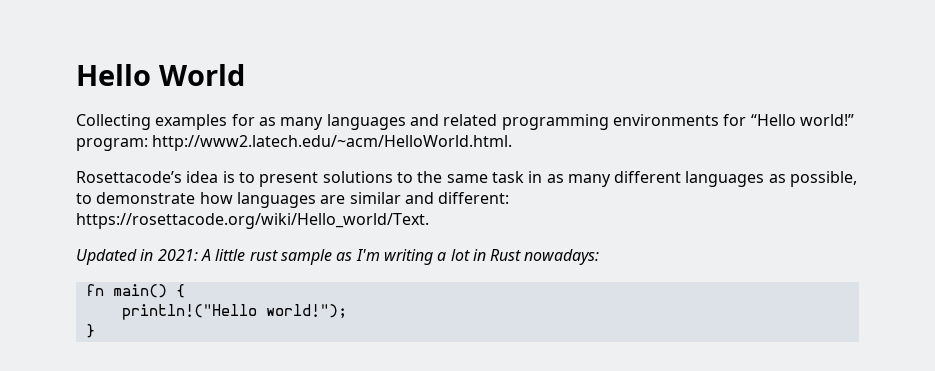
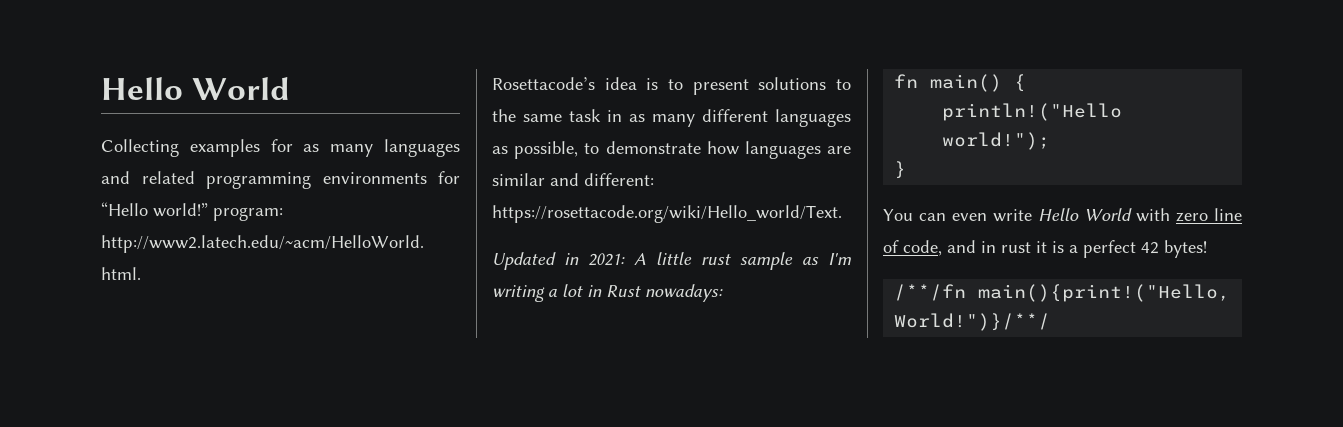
+ You can even write Hello World with zero line of code, and in rust it is a perfect 42 bytes!
+ /**/fn main(){print!("Hello, World!")}/**/

